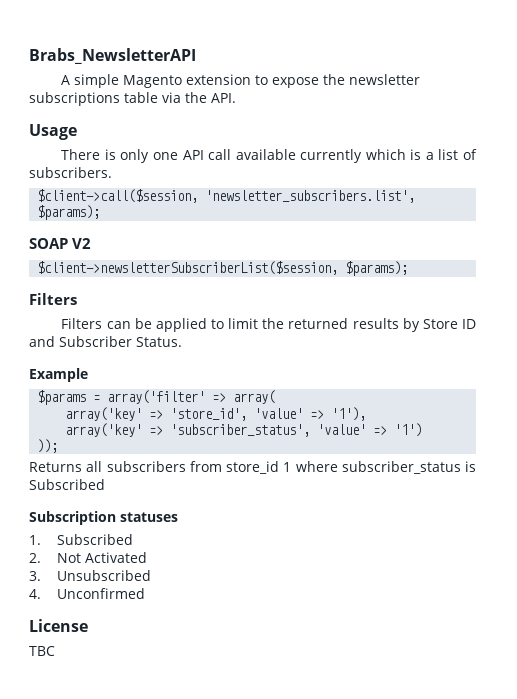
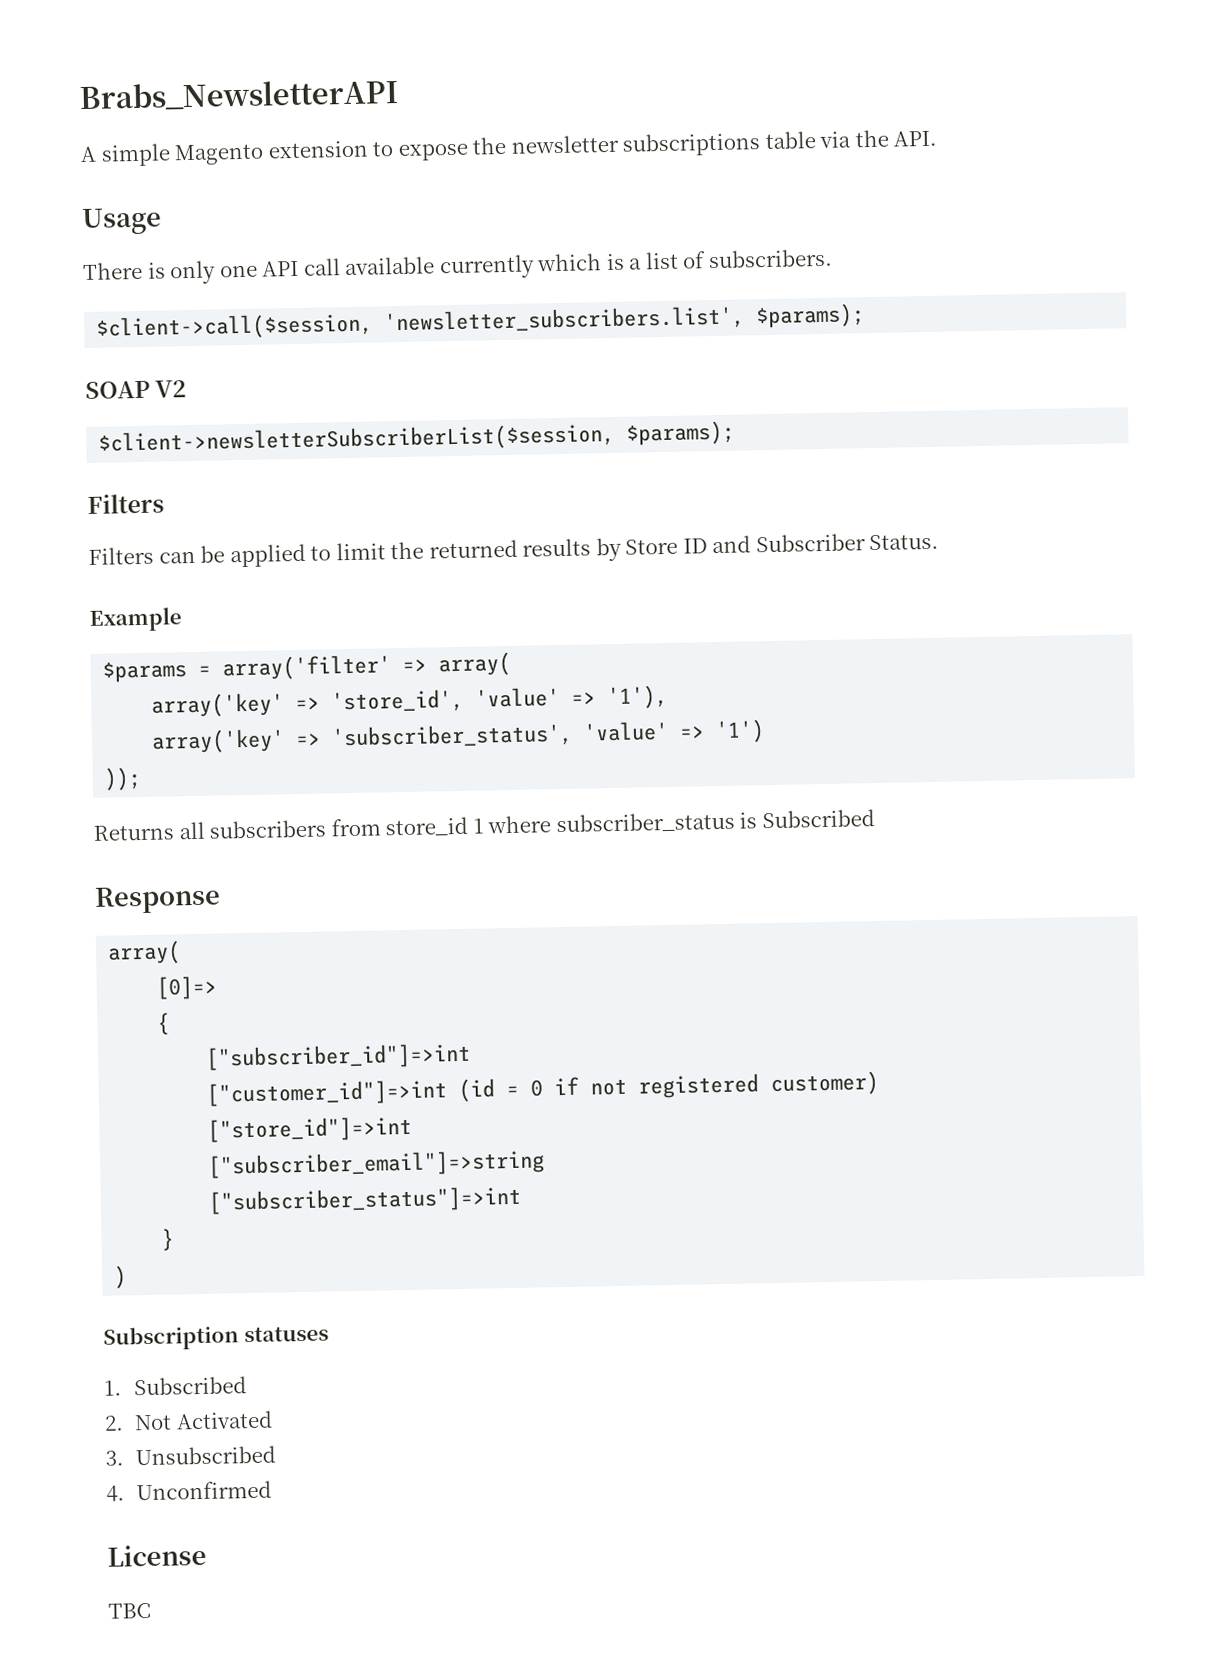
+ Response
+ array(
+ [0]=>
+ {
+ ["subscriber_id"]=>int
+ ["customer_id"]=>int (id = 0 if not registered customer)
+ ["store_id"]=>int
+ ["subscriber_email"]=>string
+ ["subscriber_status"]=>int
+ }
+ )

